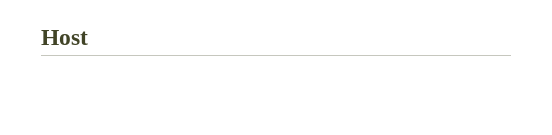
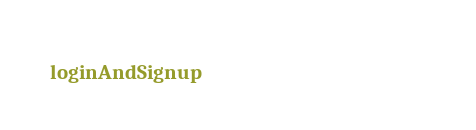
- Host
+ loginAndSignup

